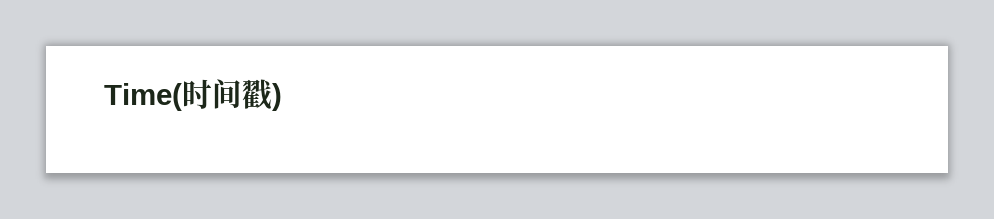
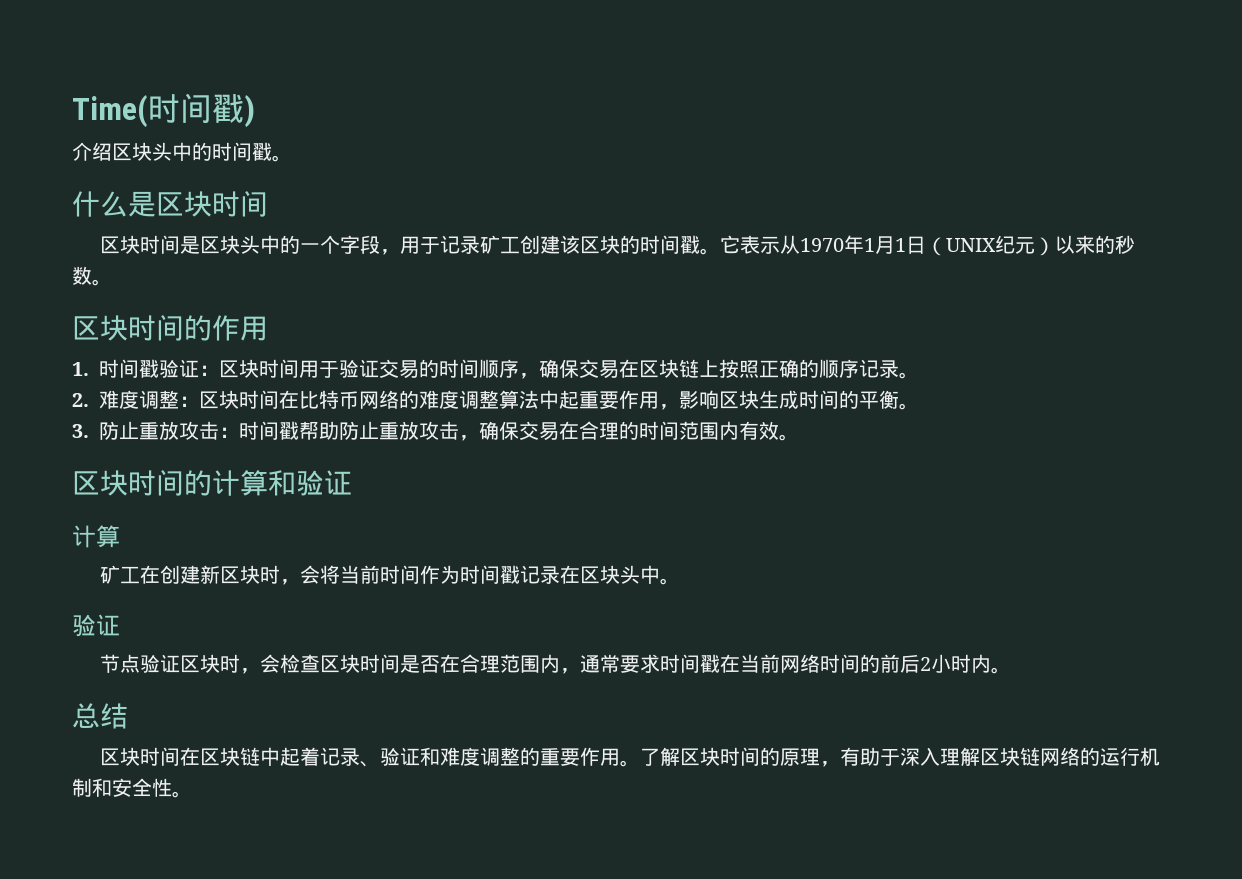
+ 介绍区块头中的时间戳。
+ 什么是区块时间
+ 区块时间是区块头中的一个字段，用于记录矿工创建该区块的时间戳。它表示从1970年1月1日（UNIX纪元）以来的秒数。
+ 区块时间的作用
+ 1.时间戳验证：区块时间用于验证交易的时间顺序，确保交易在区块链上按照正确的顺序记录。
+ 2.难度调整：区块时间在比特币网络的难度调整算法中起重要作用，影响区块生成时间的平衡。
+ 3.防止重放攻击：时间戳帮助防止重放攻击，确保交易在合理的时间范围内有效。
+ 区块时间的计算和验证
+ 计算
+ 矿工在创建新区块时，会将当前时间作为时间戳记录在区块头中。
+ 验证
+ 节点验证区块时，会检查区块时间是否在合理范围内，通常要求时间戳在当前网络时间的前后2小时内。
+ 总结
+ 区块时间在区块链中起着记录、验证和难度调整的重要作用。了解区块时间的原理，有助于深入理解区块链网络的运行机制和安全性。

